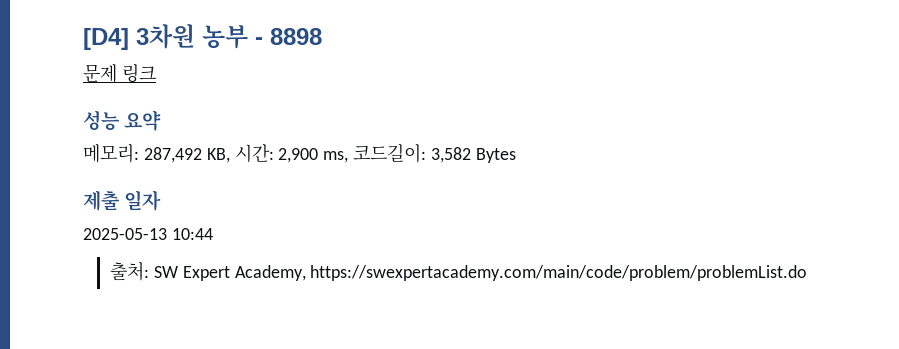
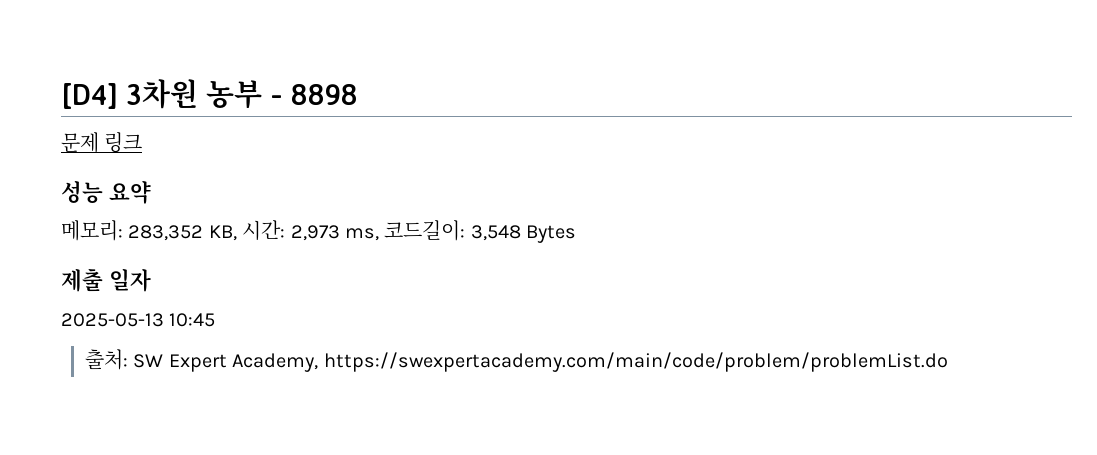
- 메모리: 287,492 KB, 시간: 2,900 ms, 코드길이: 3,582 Bytes
+ 메모리: 283,352 KB, 시간: 2,973 ms, 코드길이: 3,548 Bytes
- 2025-05-13 10:44
+ 2025-05-13 10:45

